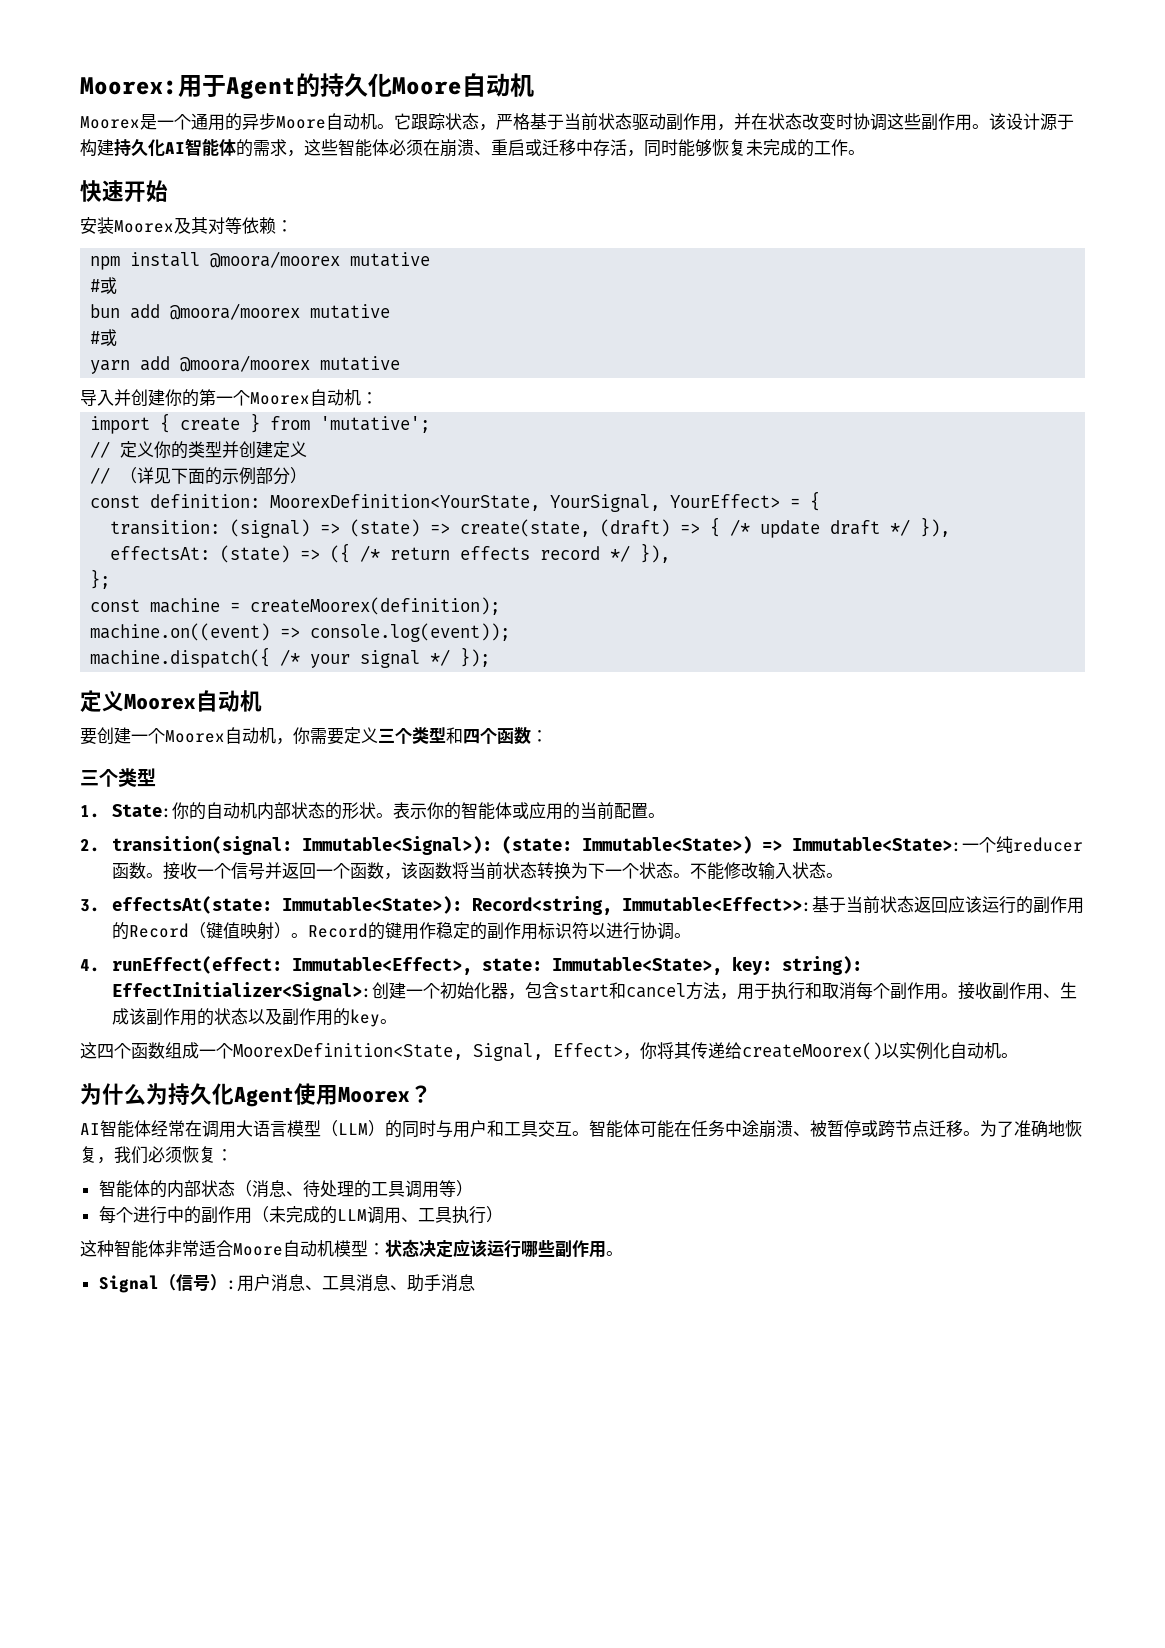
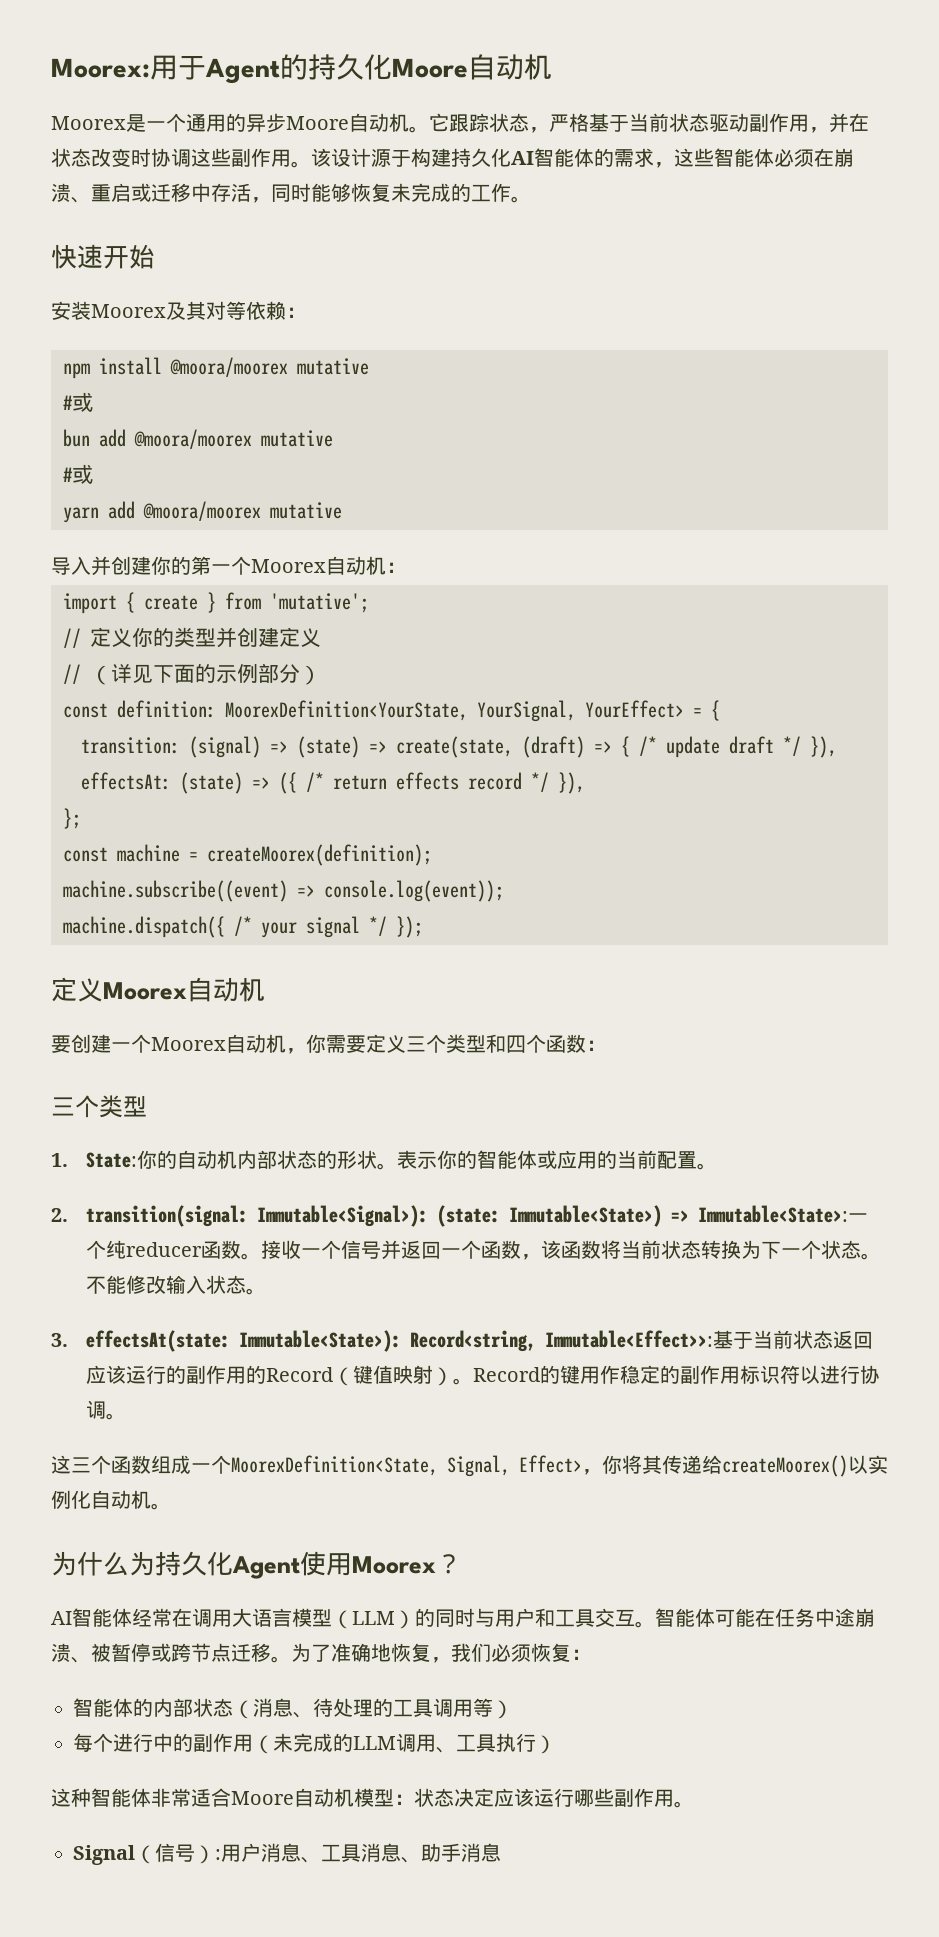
- machine.on((event) => console.log(event));
+ machine.subscribe((event) => console.log(event));
- 4. runEffect(effect: Immutable<Effect>, state: Immutable<State>, key: string): EffectInitializer<Signal>:创建一个初始化器，包含start和cancel方法，用于执行和取消每个副作用。接收副作用、生成该副作用的状态以及副作用的key。
- 这四个函数组成一个MoorexDefinition<State, Signal, Effect>，你将其传递给createMoorex()以实例化自动机。
+ 这三个函数组成一个MoorexDefinition<State, Signal, Effect>，你将其传递给createMoorex()以实例化自动机。

